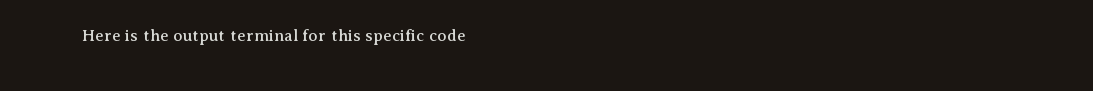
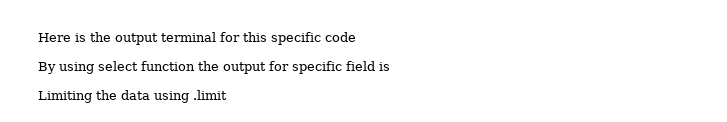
+ By using select function the output for specific field is
+ Limiting the data using .limit

